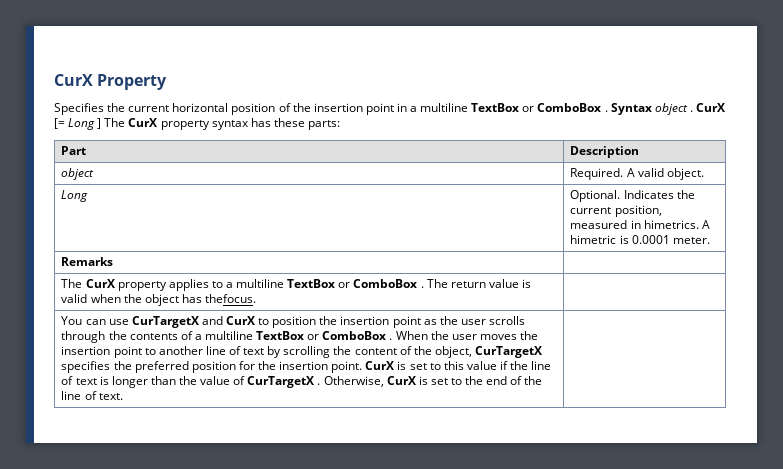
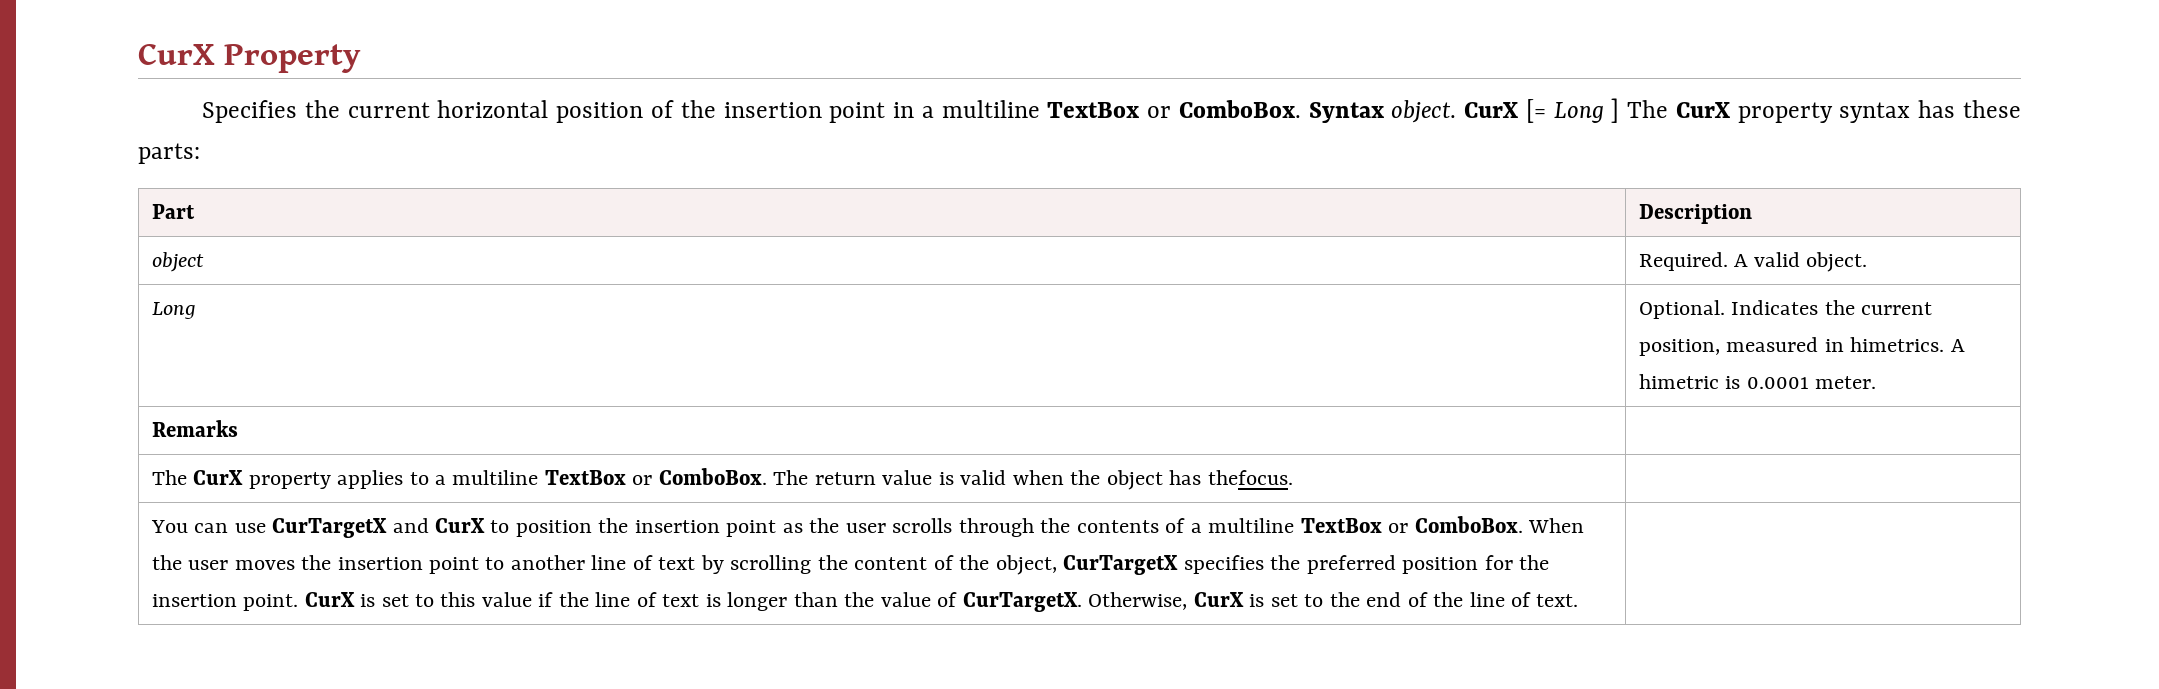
- Specifies the current horizontal position of the insertion point in a multiline TextBox or ComboBox . Syntax object .
+ Specifies the current horizontal position of the insertion point in a multiline TextBox or ComboBox. Syntax object.
- The CurX property applies to a multiline TextBox or ComboBox . The return value is valid when the object has thefocus. |
+ The CurX property applies to a multiline TextBox or ComboBox. The return value is valid when the object has thefocus. |
- You can use CurTargetX and CurX to position the insertion point as the user scrolls through the contents of a multiline TextBox or ComboBox .
+ You can use CurTargetX and CurX to position the insertion point as the user scrolls through the contents of a multiline TextBox or ComboBox.
- CurX is set to this value if the line of text is longer than the value of CurTargetX .
+ CurX is set to this value if the line of text is longer than the value of CurTargetX.

